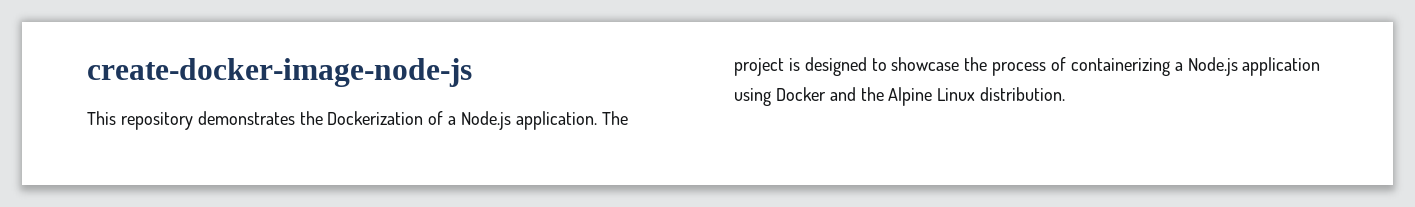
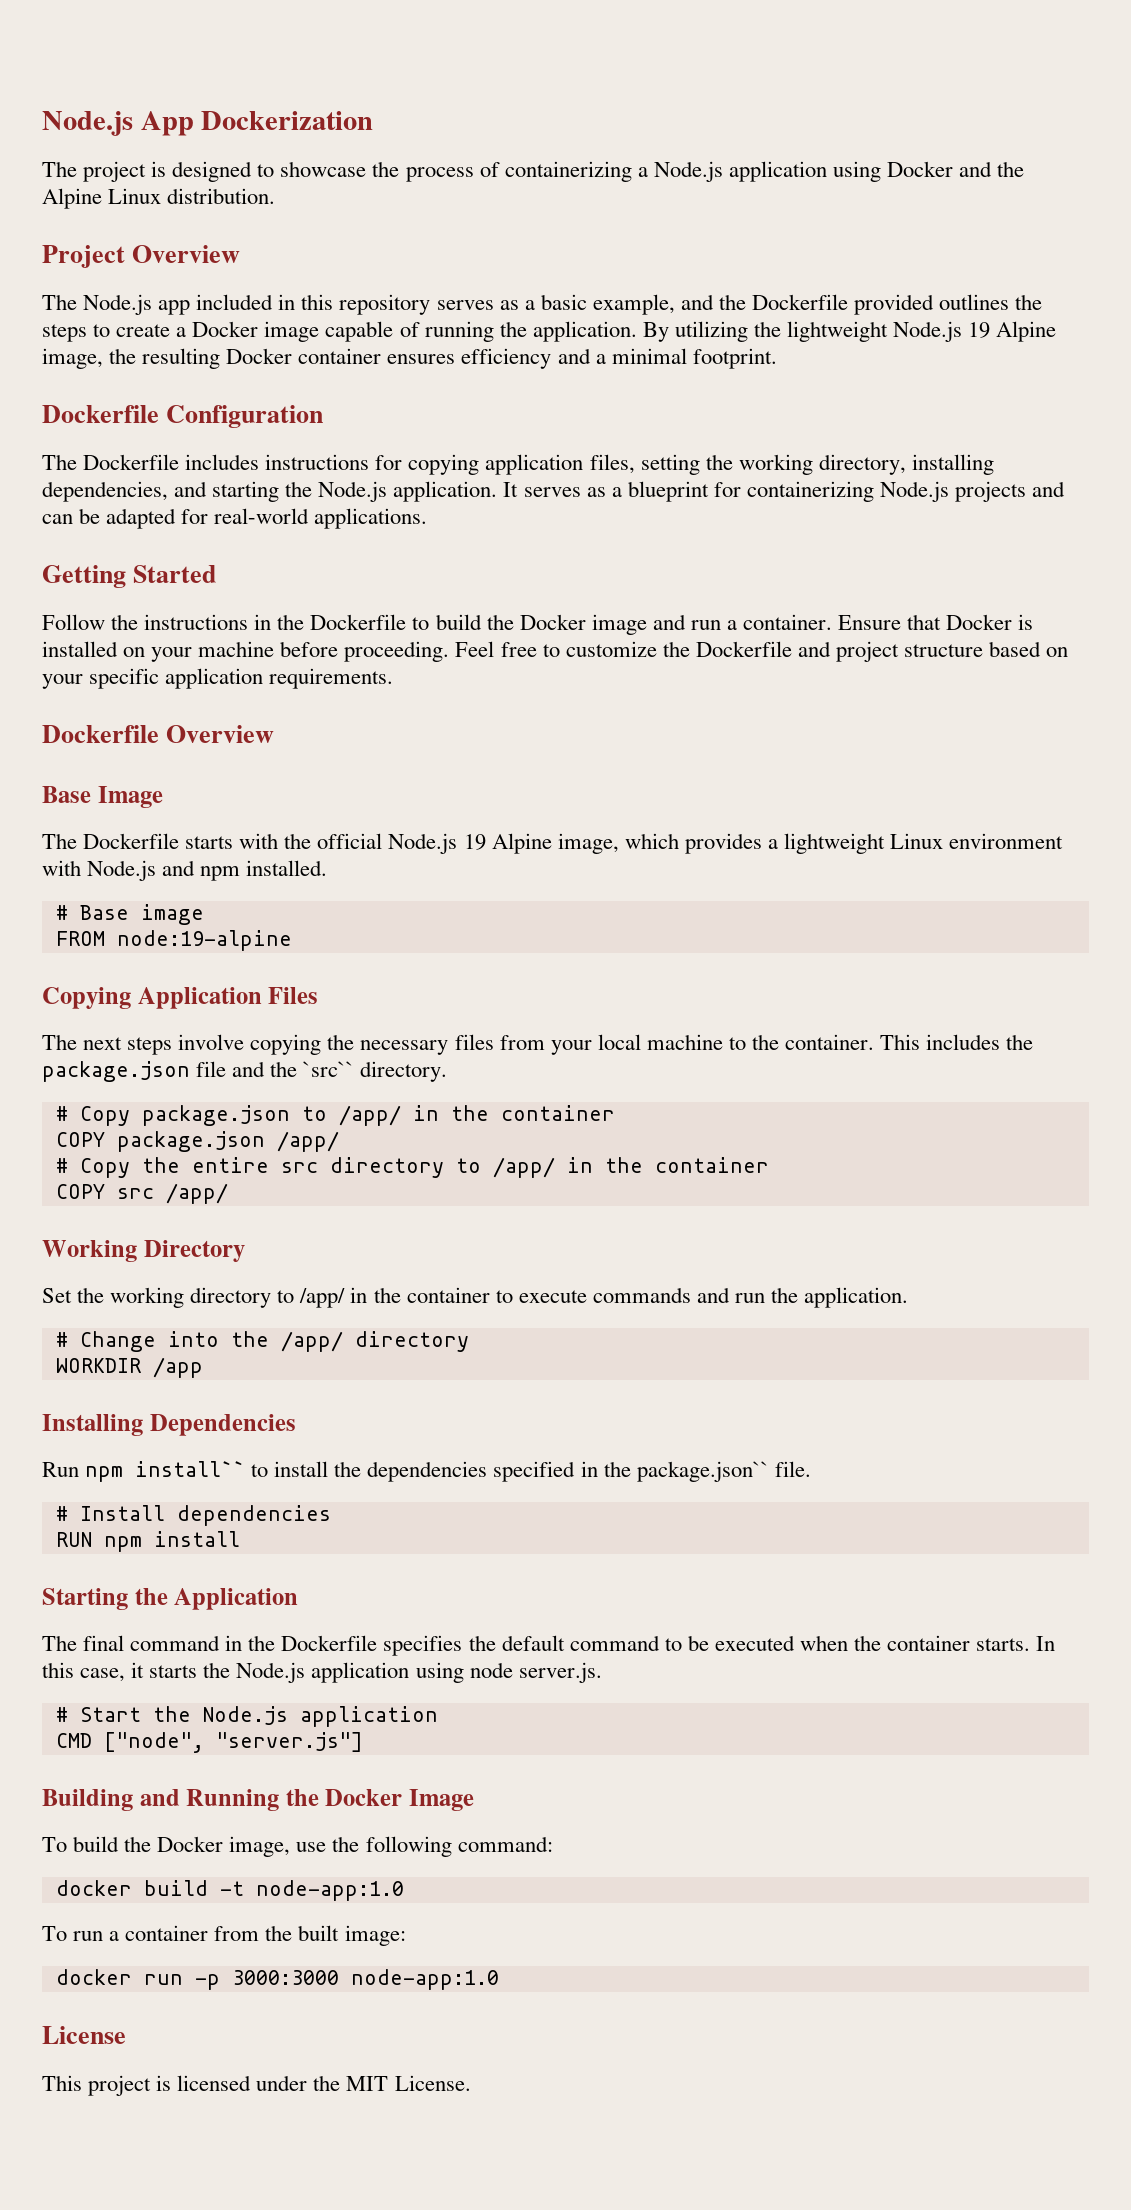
- create-docker-image-node-js
- This repository demonstrates the Dockerization of a Node.js application. The project is designed to showcase the process of containerizing a Node.js application using Docker and the Alpine Linux distribution.
+ Node.js App Dockerization
+ The project is designed to showcase the process of containerizing a Node.js application using Docker and the Alpine Linux distribution.
+ Project Overview
+ The Node.js app included in this repository serves as a basic example, and the Dockerfile provided outlines the steps to create a Docker image capable of running the application. By utilizing the lightweight Node.js 19 Alpine image, the resulting Docker container ensures efficiency and a minimal footprint.
+ Dockerfile Configuration
+ The Dockerfile includes instructions for copying application files, setting the working directory, installing dependencies, and starting the Node.js application. It serves as a blueprint for containerizing Node.js projects and can be adapted for real-world applications.
+ Getting Started
+ Follow the instructions in the Dockerfile to build the Docker image and run a container. Ensure that Docker is installed on your machine before proceeding. Feel free to customize the Dockerfile and project structure based on your specific application requirements.
+ Dockerfile Overview
+ Base Image
+ The Dockerfile starts with the official Node.js 19 Alpine image, which provides a lightweight Linux environment with Node.js and npm installed.
+ # Base image
+ FROM node:19-alpine
+ Copying Application Files
+ The next steps involve copying the necessary files from your local machine to the container. This includes the package.json file and the `src`` directory.
+ # Copy package.json to /app/ in the container
+ COPY package.json /app/
+ # Copy the entire src directory to /app/ in the container
+ COPY src /app/
+ Working Directory
+ Set the working directory to /app/ in the container to execute commands and run the application.
+ # Change into the /app/ directory
+ WORKDIR /app
+ Installing Dependencies
+ Run npm install`` to install the dependencies specified in the package.json`` file.
+ # Install dependencies
+ RUN npm install
+ Starting the Application
+ The final command in the Dockerfile specifies the default command to be executed when the container starts. In this case, it starts the Node.js application using node server.js.
+ # Start the Node.js application
+ CMD ["node", "server.js"]
+ Building and Running the Docker Image
+ To build the Docker image, use the following command:
+ docker build -t node-app:1.0
+ To run a container from the built image:
+ docker run -p 3000:3000 node-app:1.0
+ License
+ This project is licensed under the MIT License.

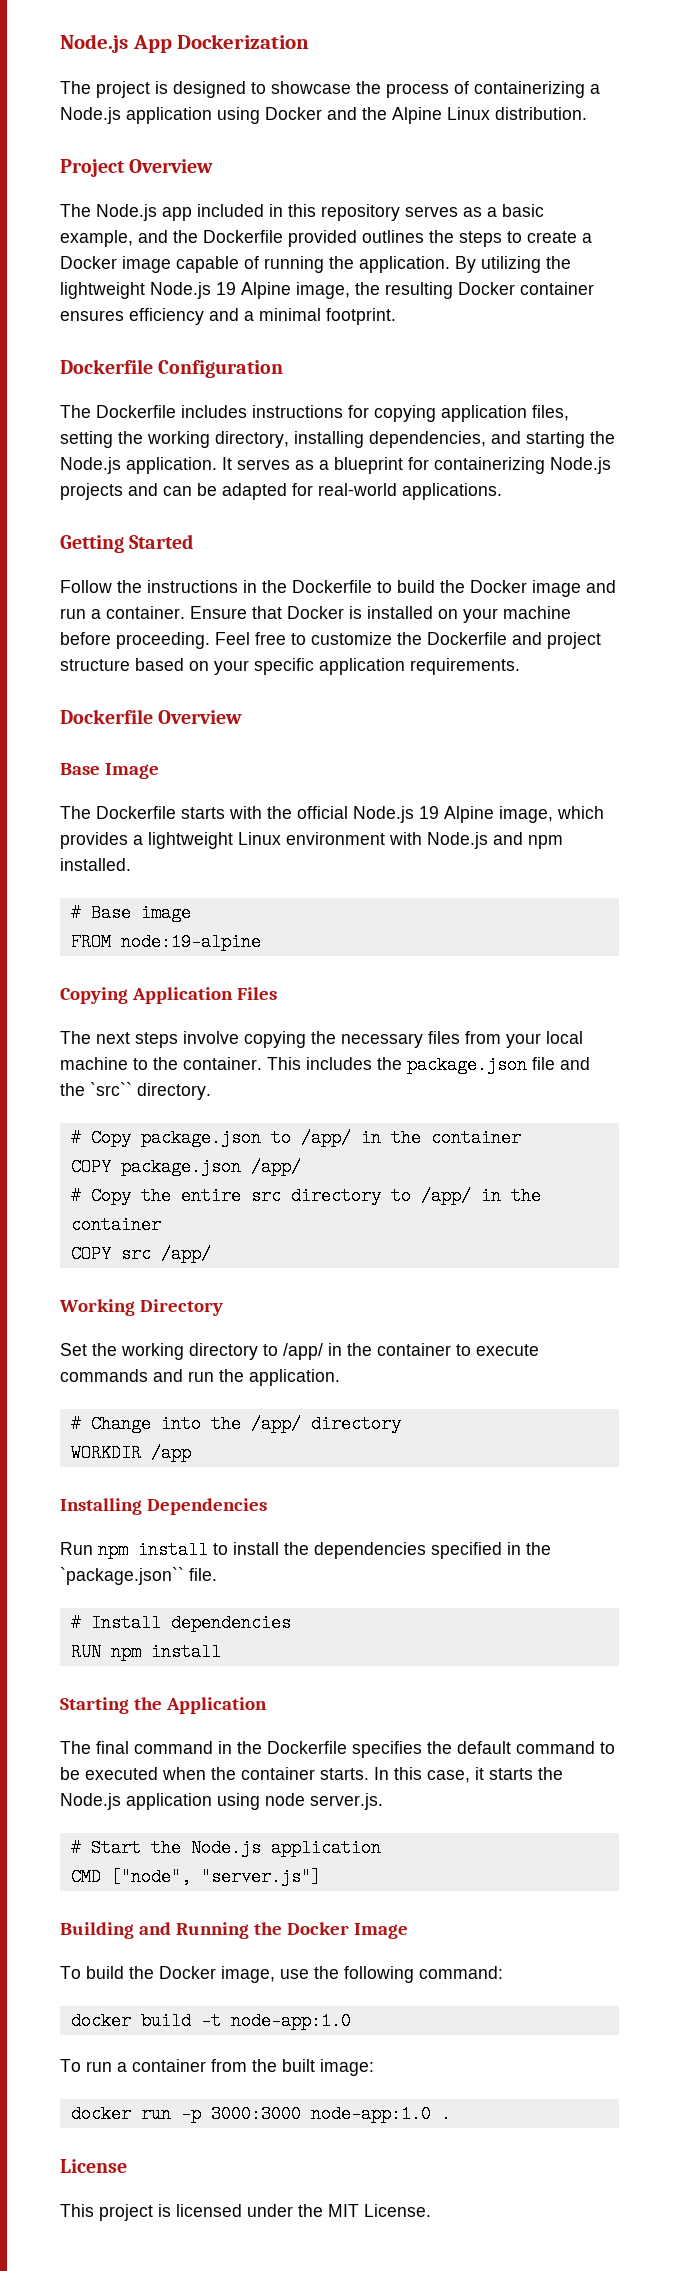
- Run npm install`` to install the dependencies specified in the package.json`` file.
+ Run npm install to install the dependencies specified in the `package.json`` file.
- docker run -p 3000:3000 node-app:1.0
+ docker run -p 3000:3000 node-app:1.0 .

